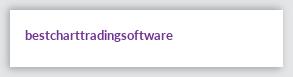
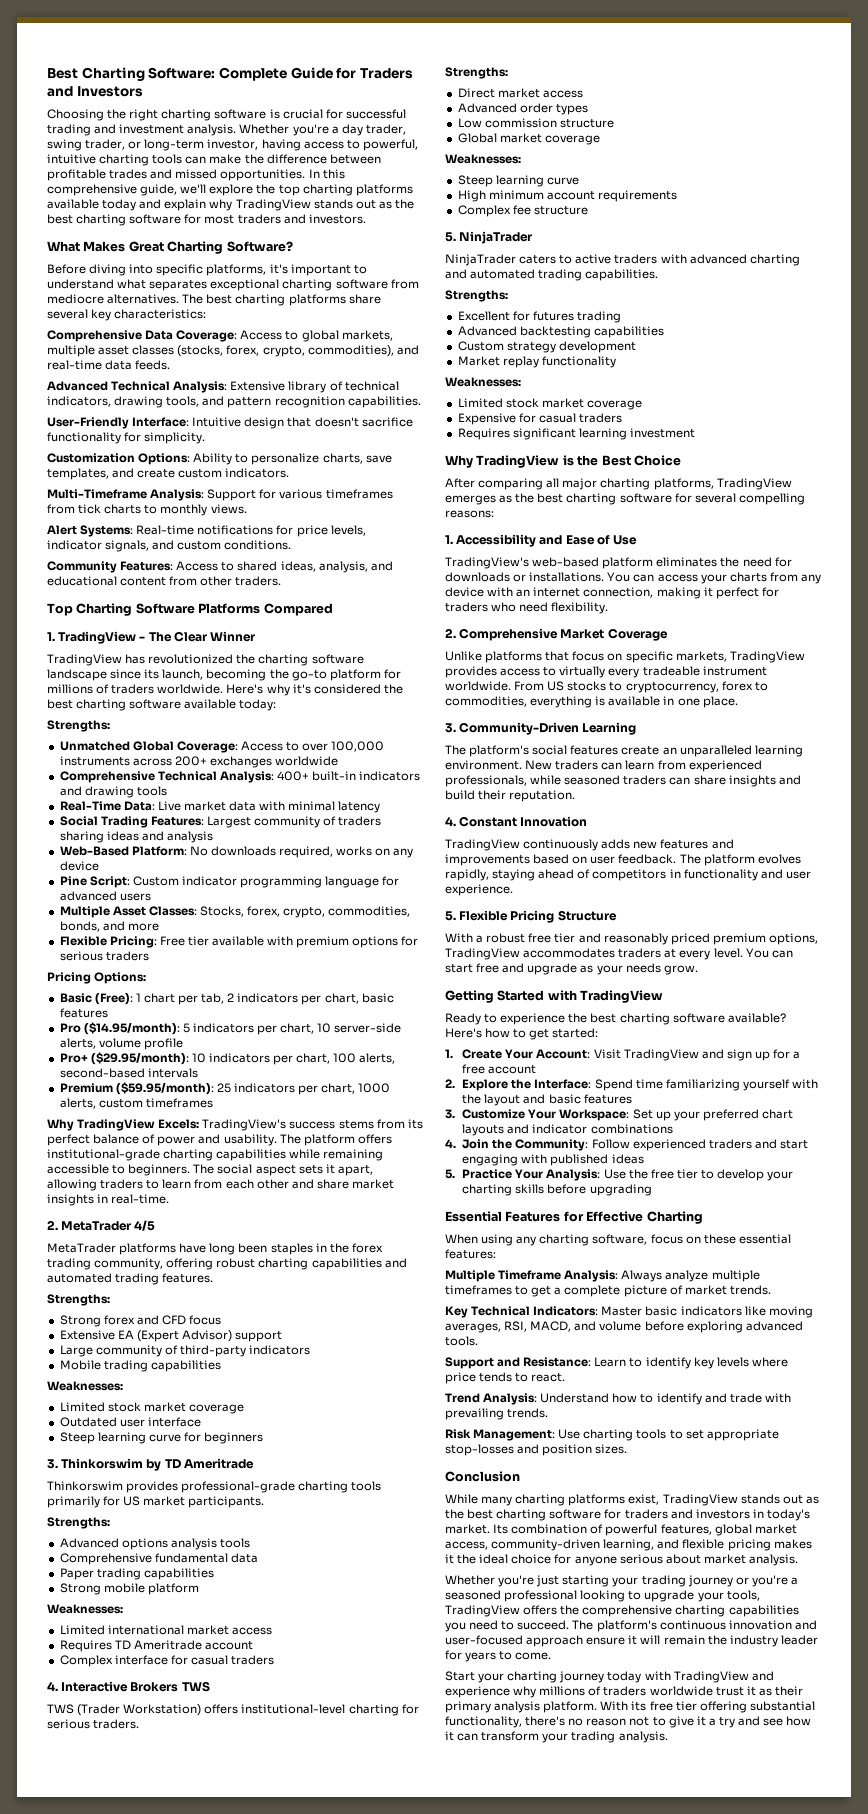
- bestcharttradingsoftware
+ Best Charting Software: Complete Guide for Traders and Investors
+ Choosing the right charting software is crucial for successful trading and investment analysis. Whether you're a day trader, swing trader, or long-term investor, having access to powerful, intuitive charting tools can make the difference between profitable trades and missed opportunities. In this comprehensive guide, we'll explore the top charting platforms available today and explain why TradingView stands out as the best charting software for most traders and investors.
+ What Makes Great Charting Software?
+ Before diving into specific platforms, it's important to understand what separates exceptional charting software from mediocre alternatives. The best charting platforms share several key characteristics:
+ Comprehensive Data Coverage: Access to global markets, multiple asset classes (stocks, forex, crypto, commodities), and real-time data feeds.
+ Advanced Technical Analysis: Extensive library of technical indicators, drawing tools, and pattern recognition capabilities.
+ User-Friendly Interface: Intuitive design that doesn't sacrifice functionality for simplicity.
+ Customization Options: Ability to personalize charts, save templates, and create custom indicators.
+ Multi-Timeframe Analysis: Support for various timeframes from tick charts to monthly views.
+ Alert Systems: Real-time notifications for price levels, indicator signals, and custom conditions.
+ Community Features: Access to shared ideas, analysis, and educational content from other traders.
+ Top Charting Software Platforms Compared
+ 1. TradingView - The Clear Winner
+ TradingView has revolutionized the charting software landscape since its launch, becoming the go-to platform for millions of traders worldwide. Here's why it's considered the best charting software available today:
+ Strengths:
+ Unmatched Global Coverage: Access to over 100,000 instruments across 200+ exchanges worldwide
+ Comprehensive Technical Analysis: 400+ built-in indicators and drawing tools
+ Real-Time Data: Live market data with minimal latency
+ Social Trading Features: Largest community of traders sharing ideas and analysis
+ Web-Based Platform: No downloads required, works on any device
+ Pine Script: Custom indicator programming language for advanced users
+ Multiple Asset Classes: Stocks, forex, crypto, commodities, bonds, and more
+ Flexible Pricing: Free tier available with premium options for serious traders
+ Pricing Options:
+ Basic (Free): 1 chart per tab, 2 indicators per chart, basic features
+ Pro ($14.95/month): 5 indicators per chart, 10 server-side alerts, volume profile
+ Pro+ ($29.95/month): 10 indicators per chart, 100 alerts, second-based intervals
+ Premium ($59.95/month): 25 indicators per chart, 1000 alerts, custom timeframes
+ Why TradingView Excels: TradingView's success stems from its perfect balance of power and usability. The platform offers institutional-grade charting capabilities while remaining accessible to beginners. The social aspect sets it apart, allowing traders to learn from each other and share market insights in real-time.
+ 2. MetaTrader 4/5
+ MetaTrader platforms have long been staples in the forex trading community, offering robust charting capabilities and automated trading features.
+ Strengths:
+ Strong forex and CFD focus
+ Extensive EA (Expert Advisor) support
+ Large community of third-party indicators
+ Mobile trading capabilities
+ Weaknesses:
+ Limited stock market coverage
+ Outdated user interface
+ Steep learning curve for beginners
+ 3. Thinkorswim by TD Ameritrade
+ Thinkorswim provides professional-grade charting tools primarily for US market participants.
+ Strengths:
+ Advanced options analysis tools
+ Comprehensive fundamental data
+ Paper trading capabilities
+ Strong mobile platform
+ Weaknesses:
+ Limited international market access
+ Requires TD Ameritrade account
+ Complex interface for casual traders
+ 4. Interactive Brokers TWS
+ TWS (Trader Workstation) offers institutional-level charting for serious traders.
+ Strengths:
+ Direct market access
+ Advanced order types
+ Low commission structure
+ Global market coverage
+ Weaknesses:
+ Steep learning curve
+ High minimum account requirements
+ Complex fee structure
+ 5. NinjaTrader
+ NinjaTrader caters to active traders with advanced charting and automated trading capabilities.
+ Strengths:
+ Excellent for futures trading
+ Advanced backtesting capabilities
+ Custom strategy development
+ Market replay functionality
+ Weaknesses:
+ Limited stock market coverage
+ Expensive for casual traders
+ Requires significant learning investment
+ Why TradingView is the Best Choice
+ After comparing all major charting platforms, TradingView emerges as the best charting software for several compelling reasons:
+ 1. Accessibility and Ease of Use
+ TradingView's web-based platform eliminates the need for downloads or installations. You can access your charts from any device with an internet connection, making it perfect for traders who need flexibility.
+ 2. Comprehensive Market Coverage
+ Unlike platforms that focus on specific markets, TradingView provides access to virtually every tradeable instrument worldwide. From US stocks to cryptocurrency, forex to commodities, everything is available in one place.
+ 3. Community-Driven Learning
+ The platform's social features create an unparalleled learning environment. New traders can learn from experienced professionals, while seasoned traders can share insights and build their reputation.
+ 4. Constant Innovation
+ TradingView continuously adds new features and improvements based on user feedback. The platform evolves rapidly, staying ahead of competitors in functionality and user experience.
+ 5. Flexible Pricing Structure
+ With a robust free tier and reasonably priced premium options, TradingView accommodates traders at every level. You can start free and upgrade as your needs grow.
+ Getting Started with TradingView
+ Ready to experience the best charting software available? Here's how to get started:
+ 1. Create Your Account: Visit TradingView and sign up for a free account
+ 2. Explore the Interface: Spend time familiarizing yourself with the layout and basic features
+ 3. Customize Your Workspace: Set up your preferred chart layouts and indicator combinations
+ 4. Join the Community: Follow experienced traders and start engaging with published ideas
+ 5. Practice Your Analysis: Use the free tier to develop your charting skills before upgrading
+ Essential Features for Effective Charting
+ When using any charting software, focus on these essential features:
+ Multiple Timeframe Analysis: Always analyze multiple timeframes to get a complete picture of market trends.
+ Key Technical Indicators: Master basic indicators like moving averages, RSI, MACD, and volume before exploring advanced tools.
+ Support and Resistance: Learn to identify key levels where price tends to react.
+ Trend Analysis: Understand how to identify and trade with prevailing trends.
+ Risk Management: Use charting tools to set appropriate stop-losses and position sizes.
+ Conclusion
+ While many charting platforms exist, TradingView stands out as the best charting software for traders and investors in today's market. Its combination of powerful features, global market access, community-driven learning, and flexible pricing makes it the ideal choice for anyone serious about market analysis.
+ Whether you're just starting your trading journey or you're a seasoned professional looking to upgrade your tools, TradingView offers the comprehensive charting capabilities you need to succeed. The platform's continuous innovation and user-focused approach ensure it will remain the industry leader for years to come.
+ Start your charting journey today with TradingView and experience why millions of traders worldwide trust it as their primary analysis platform. With its free tier offering substantial functionality, there's no reason not to give it a try and see how it can transform your trading analysis.

